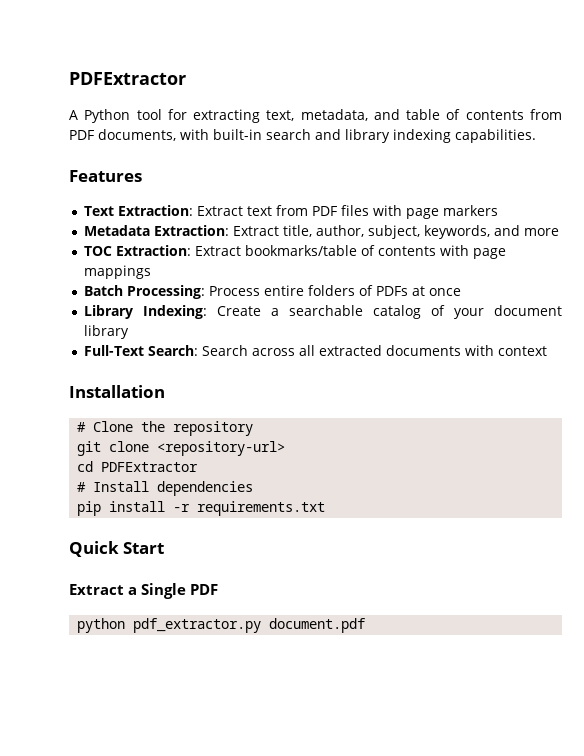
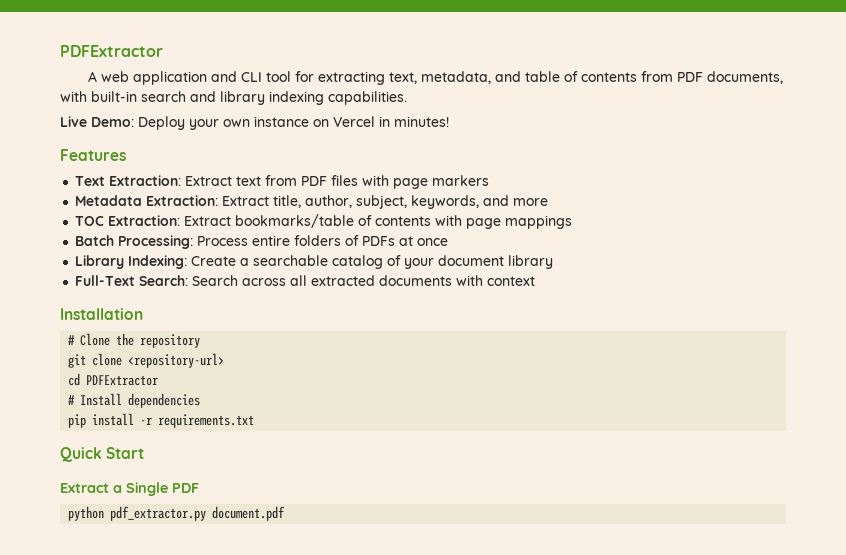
- A Python tool for extracting text, metadata, and table of contents from PDF documents, with built-in search and library indexing capabilities.
+ A web application and CLI tool for extracting text, metadata, and table of contents from PDF documents, with built-in search and library indexing capabilities.
+ Live Demo: Deploy your own instance on Vercel in minutes!

